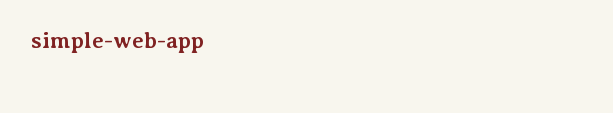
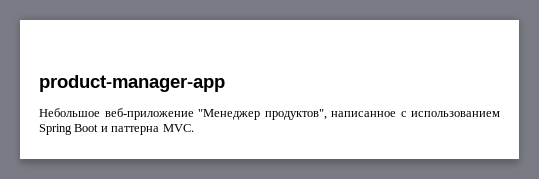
- simple-web-app
+ product-manager-app
+ Небольшое веб-приложение "Менеджер продуктов", написанное с использованием Spring Boot и паттерна MVC.

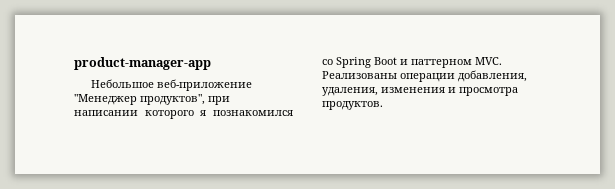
- Небольшое веб-приложение "Менеджер продуктов", написанное с использованием Spring Boot и паттерна MVC.
+ Небольшое веб-приложение "Менеджер продуктов", при написании которого я познакомился со Spring Boot и паттерном MVC. Реализованы операции добавления, удаления, изменения и просмотра продуктов.

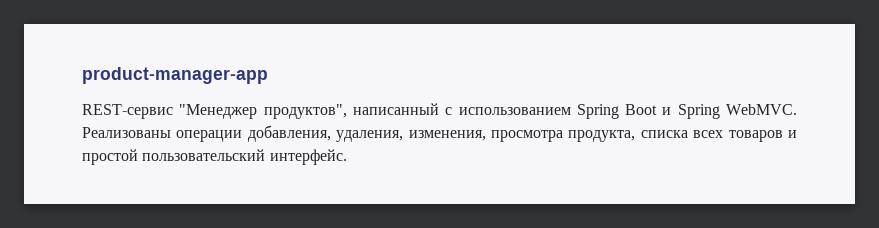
- Небольшое веб-приложение "Менеджер продуктов", при написании которого я познакомился со Spring Boot и паттерном MVC. Реализованы операции добавления, удаления, изменения и просмотра продуктов.
+ REST-сервис "Менеджер продуктов", написанный с использованием Spring Boot и Spring WebMVC. Реализованы операции добавления, удаления, изменения, просмотра продукта, списка всех товаров и простой пользовательский интерфейс.

